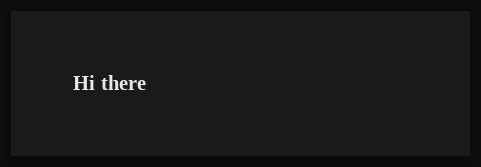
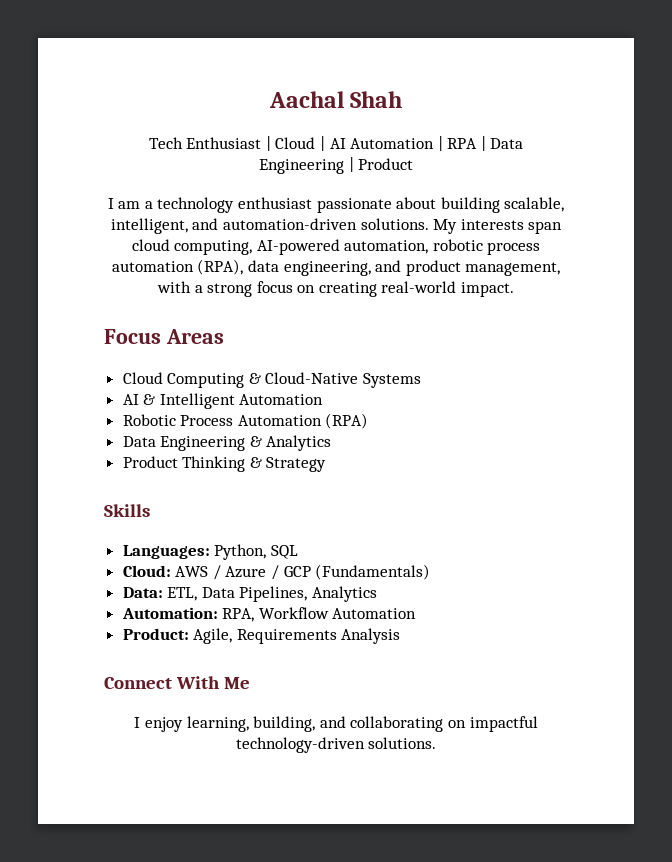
- Hi there
+ Aachal Shah
+ Tech Enthusiast | Cloud | AI Automation | RPA | Data Engineering | Product
+ I am a technology enthusiast passionate about building scalable, intelligent, and automation-driven solutions. My interests span cloud computing, AI-powered automation, robotic process automation (RPA), data engineering, and product management, with a strong focus on creating real-world impact.
+ Focus Areas
+ Cloud Computing & Cloud-Native Systems
+ AI & Intelligent Automation
+ Robotic Process Automation (RPA)
+ Data Engineering & Analytics
+ Product Thinking & Strategy
+ Skills
+ Languages: Python, SQL
+ Cloud: AWS / Azure / GCP (Fundamentals)
+ Data: ETL, Data Pipelines, Analytics
+ Automation: RPA, Workflow Automation
+ Product: Agile, Requirements Analysis
+ Connect With Me
+ I enjoy learning, building, and collaborating on impactful technology-driven solutions.

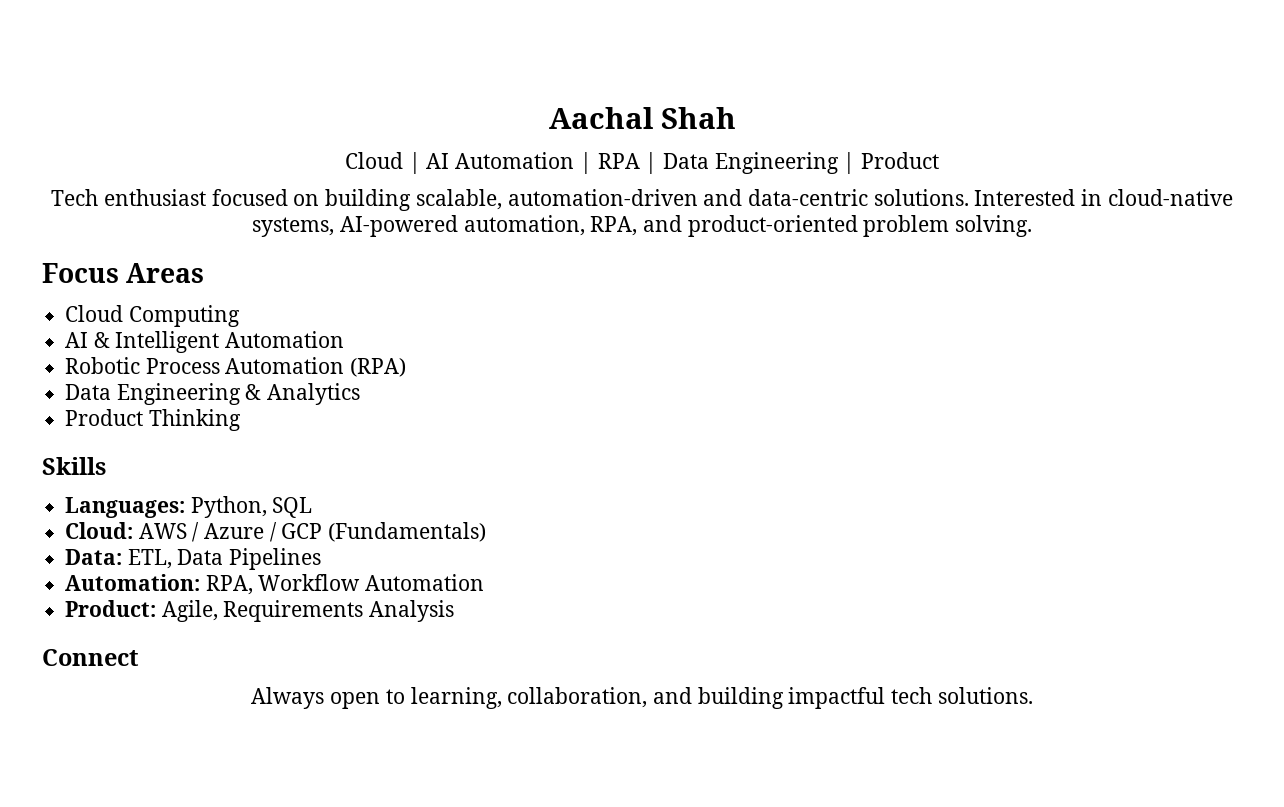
- Tech Enthusiast | Cloud | AI Automation | RPA | Data Engineering | Product
+ Cloud | AI Automation | RPA | Data Engineering | Product
- I am a technology enthusiast passionate about building scalable, intelligent, and automation-driven solutions. My interests span cloud computing, AI-powered automation, robotic process automation (RPA), data engineering, and product management, with a strong focus on creating real-world impact.
+ Tech enthusiast focused on building scalable, automation-driven and data-centric solutions. Interested in cloud-native systems, AI-powered automation, RPA, and product-oriented problem solving.
- Cloud Computing & Cloud-Native Systems
+ Cloud Computing
- Product Thinking & Strategy
+ Product Thinking
- Data: ETL, Data Pipelines, Analytics
+ Data: ETL, Data Pipelines
- Connect With Me
- I enjoy learning, building, and collaborating on impactful technology-driven solutions.
+ Connect
+ Always open to learning, collaboration, and building impactful tech solutions.

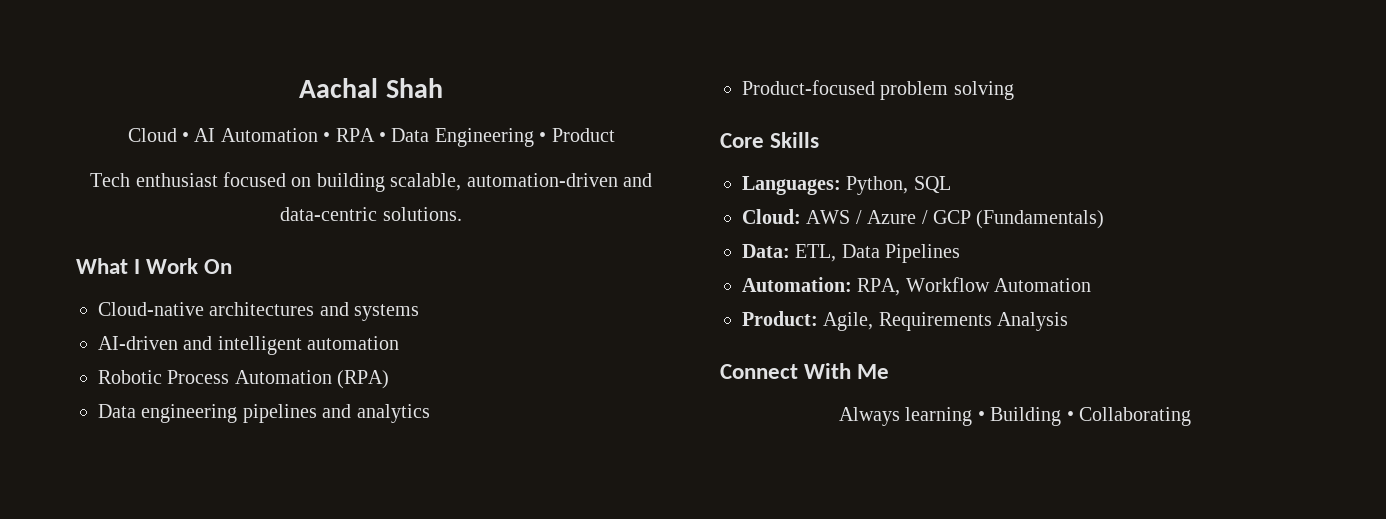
- Cloud | AI Automation | RPA | Data Engineering | Product
+ Cloud • AI Automation • RPA • Data Engineering • Product
- Tech enthusiast focused on building scalable, automation-driven and data-centric solutions. Interested in cloud-native systems, AI-powered automation, RPA, and product-oriented problem solving.
- Focus Areas
- Cloud Computing
- AI & Intelligent Automation
+ Tech enthusiast focused on building scalable, automation-driven and data-centric solutions.
+ What I Work On
+ Cloud-native architectures and systems
+ AI-driven and intelligent automation
- Data Engineering & Analytics
- Product Thinking
- Skills
+ Data engineering pipelines and analytics
+ Product-focused problem solving
+ Core Skills
- Connect
+ Connect With Me
- Always open to learning, collaboration, and building impactful tech solutions.
+ Always learning • Building • Collaborating

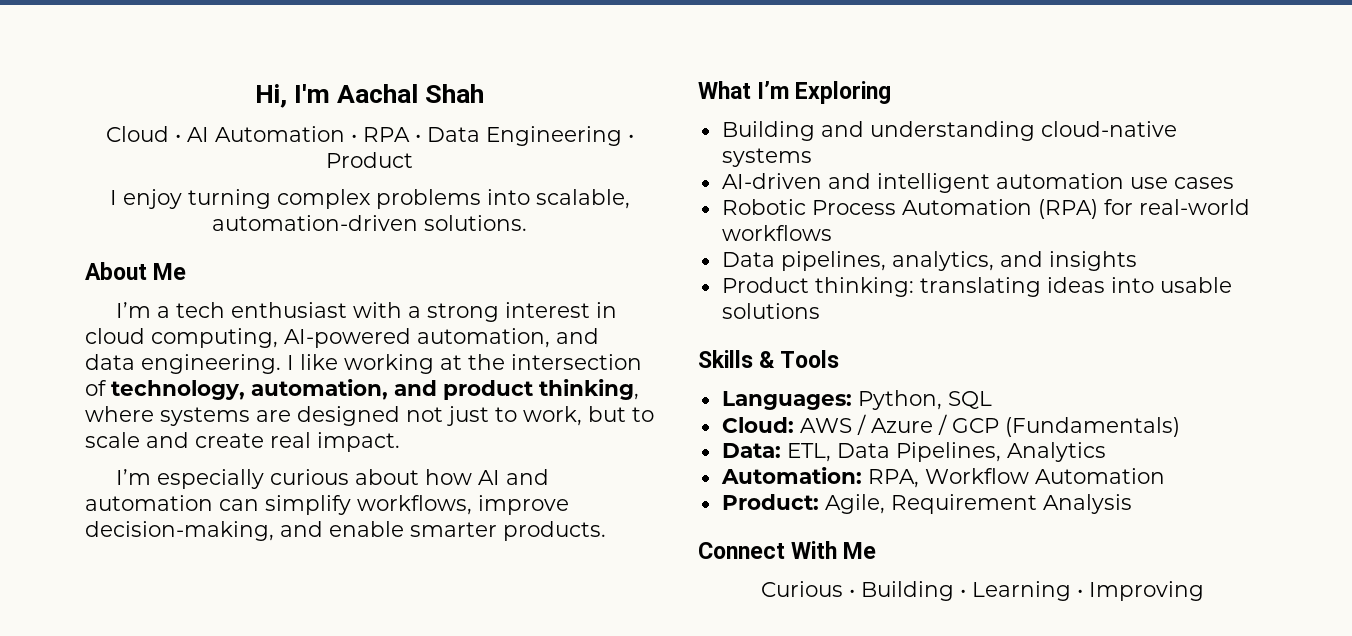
- Aachal Shah
+ Hi, I'm Aachal Shah
- Tech enthusiast focused on building scalable, automation-driven and data-centric solutions.
- What I Work On
- Cloud-native architectures and systems
+ I enjoy turning complex problems into scalable, automation-driven solutions.
+ About Me
+ I’m a tech enthusiast with a strong interest in cloud computing, AI-powered automation, and data engineering. I like working at the intersection of technology, automation, and product thinking, where systems are designed not just to work, but to scale and create real impact.
+ I’m especially curious about how AI and automation can simplify workflows, improve decision-making, and enable smarter products.
+ What I’m Exploring
+ Building and understanding cloud-native systems
- AI-driven and intelligent automation
+ AI-driven and intelligent automation use cases
- Robotic Process Automation (RPA)
- Data engineering pipelines and analytics
- Product-focused problem solving
- Core Skills
+ Robotic Process Automation (RPA) for real-world workflows
+ Data pipelines, analytics, and insights
+ Product thinking: translating ideas into usable solutions
+ Skills & Tools
- Data: ETL, Data Pipelines
+ Data: ETL, Data Pipelines, Analytics
- Product: Agile, Requirements Analysis
+ Product: Agile, Requirement Analysis
- Always learning • Building • Collaborating
+ Curious • Building • Learning • Improving

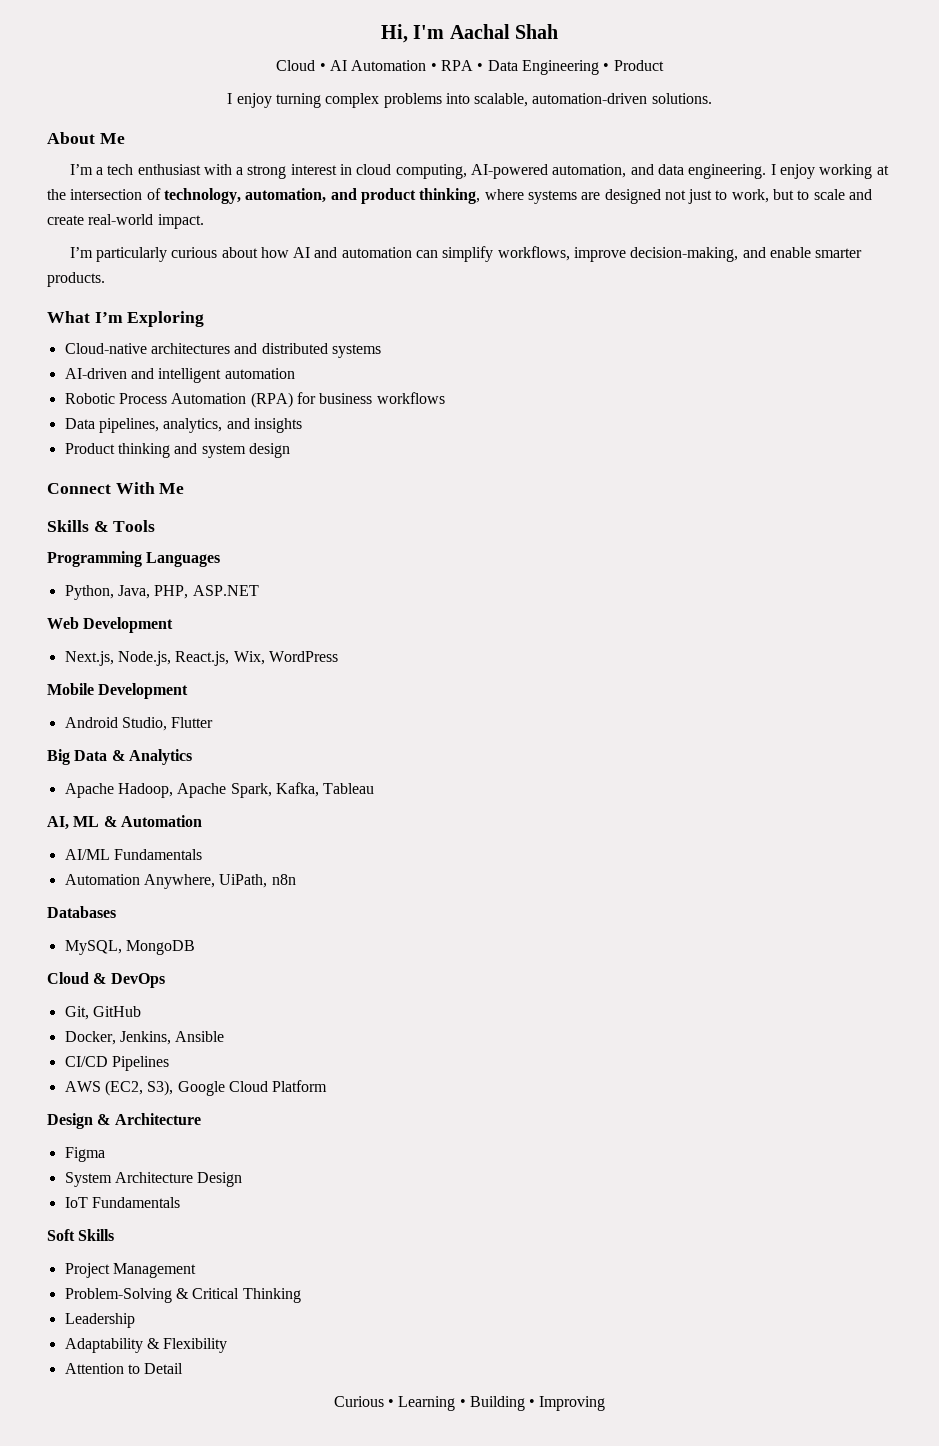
- I like working at the intersection of technology, automation, and product thinking, where systems are designed not just to work, but to scale and create real impact.
+ I enjoy working at the intersection of technology, automation, and product thinking, where systems are designed not just to work, but to scale and create real-world impact.
- I’m especially curious about how AI and automation can simplify workflows, improve decision-making, and enable smarter products.
+ I’m particularly curious about how AI and automation can simplify workflows, improve decision-making, and enable smarter products.
- Building and understanding cloud-native systems
+ Cloud-native architectures and distributed systems
- AI-driven and intelligent automation use cases
+ AI-driven and intelligent automation
- Robotic Process Automation (RPA) for real-world workflows
+ Robotic Process Automation (RPA) for business workflows
- Product thinking: translating ideas into usable solutions
+ Product thinking and system design
+ Connect With Me
  Skills & Tools
- Languages: Python, SQL
- Cloud: AWS / Azure / GCP (Fundamentals)
- Data: ETL, Data Pipelines, Analytics
- Automation: RPA, Workflow Automation
- Product: Agile, Requirement Analysis
- Connect With Me
- Curious • Building • Learning • Improving
+ Programming Languages
+ Python, Java, PHP, ASP.NET
+ Web Development
+ Next.js, Node.js, React.js, Wix, WordPress
+ Mobile Development
+ Android Studio, Flutter
+ Big Data & Analytics
+ Apache Hadoop, Apache Spark, Kafka, Tableau
+ AI, ML & Automation
+ AI/ML Fundamentals
+ Automation Anywhere, UiPath, n8n
+ Databases
+ MySQL, MongoDB
+ Cloud & DevOps
+ Git, GitHub
+ Docker, Jenkins, Ansible
+ CI/CD Pipelines
+ AWS (EC2, S3), Google Cloud Platform
+ Design & Architecture
+ Figma
+ System Architecture Design
+ IoT Fundamentals
+ Soft Skills
+ Project Management
+ Problem-Solving & Critical Thinking
+ Leadership
+ Adaptability & Flexibility
+ Attention to Detail
+ Curious • Learning • Building • Improving

